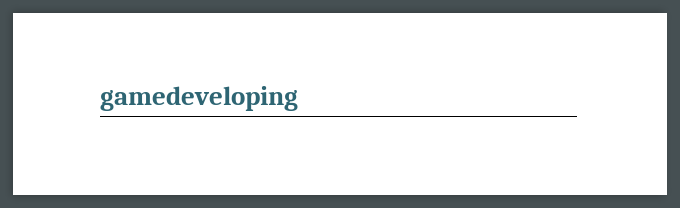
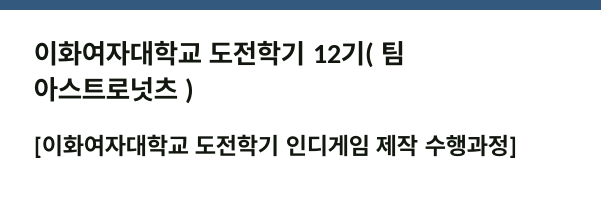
- gamedeveloping
+ 이화여자대학교 도전학기 12기( 팀 아스트로넛츠 )
+ [이화여자대학교 도전학기 인디게임 제작 수행과정]

